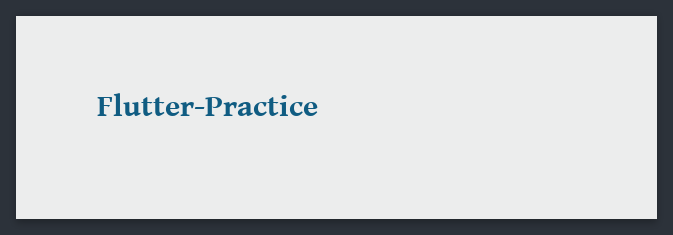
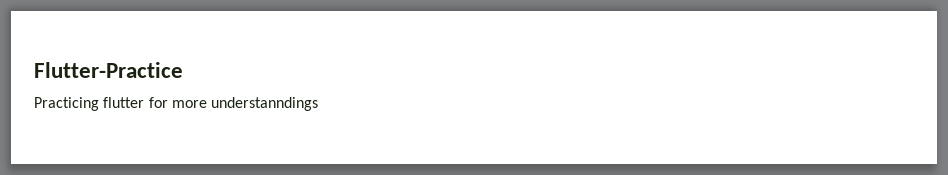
+ Practicing flutter for more understanndings

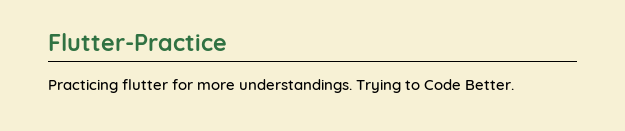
- Practicing flutter for more understanndings
+ Practicing flutter for more understandings. Trying to Code Better.

